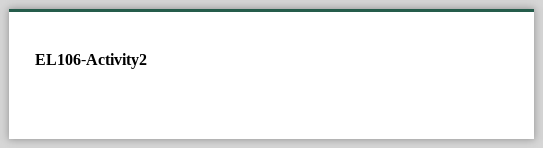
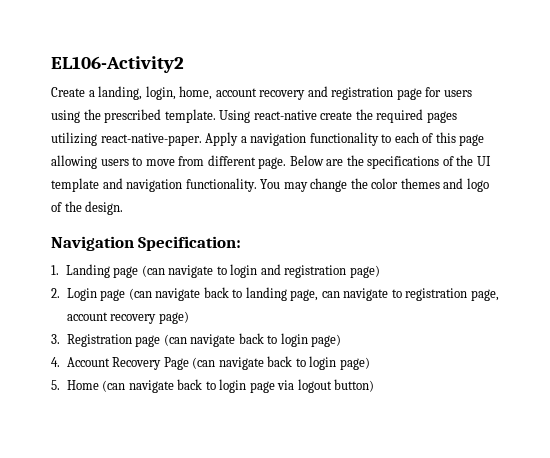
+ Create a landing, login, home, account recovery and registration page for users using the prescribed template. Using react-native create the required pages utilizing react-native-paper. Apply a navigation functionality to each of this page allowing users to move from different page. Below are the specifications of the UI template and navigation functionality. You may change the color themes and logo of the design.
+ Navigation Specification:
+ 1. Landing page (can navigate to login and registration page)
+ 2. Login page (can navigate back to landing page, can navigate to registration page, account recovery page)
+ 3. Registration page (can navigate back to login page)
+ 4. Account Recovery Page (can navigate back to login page)
+ 5. Home (can navigate back to login page via logout button)

